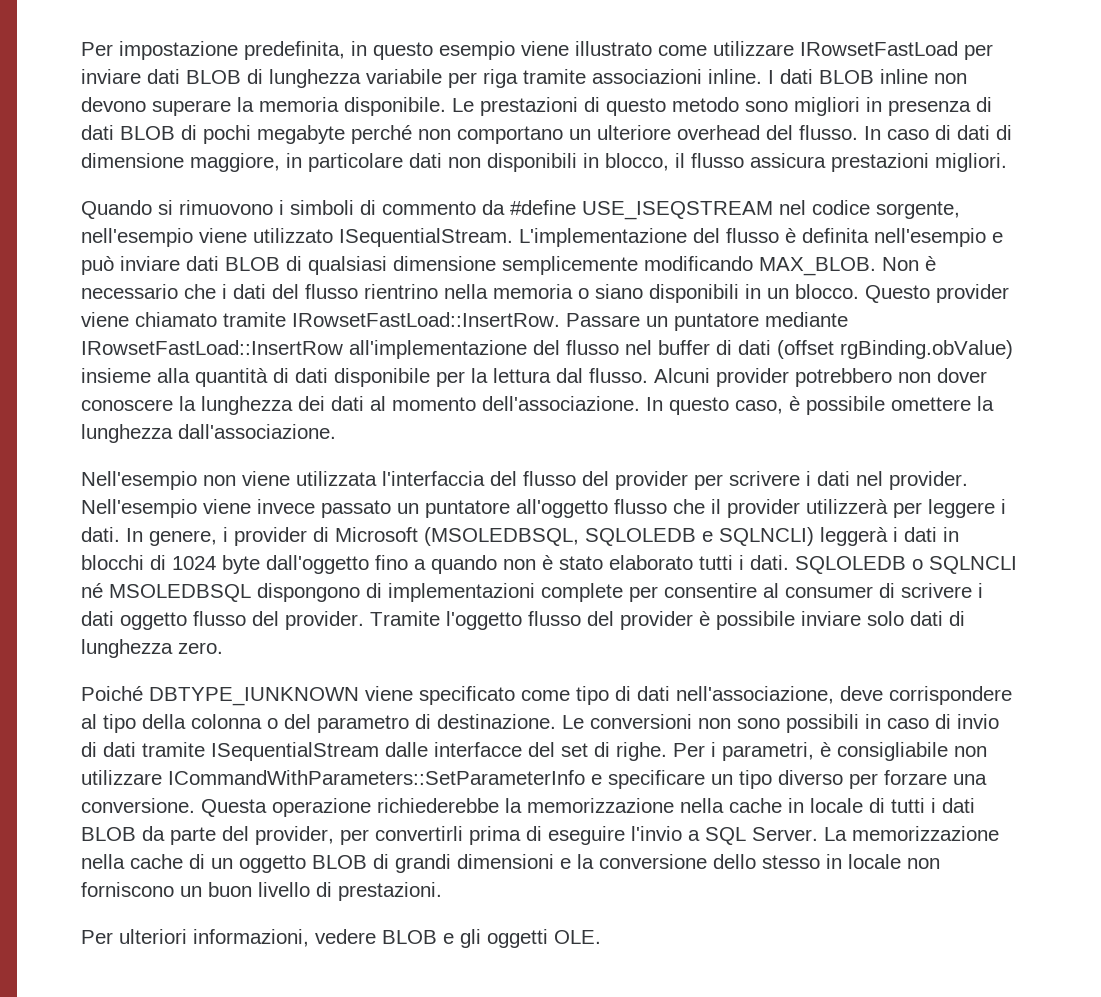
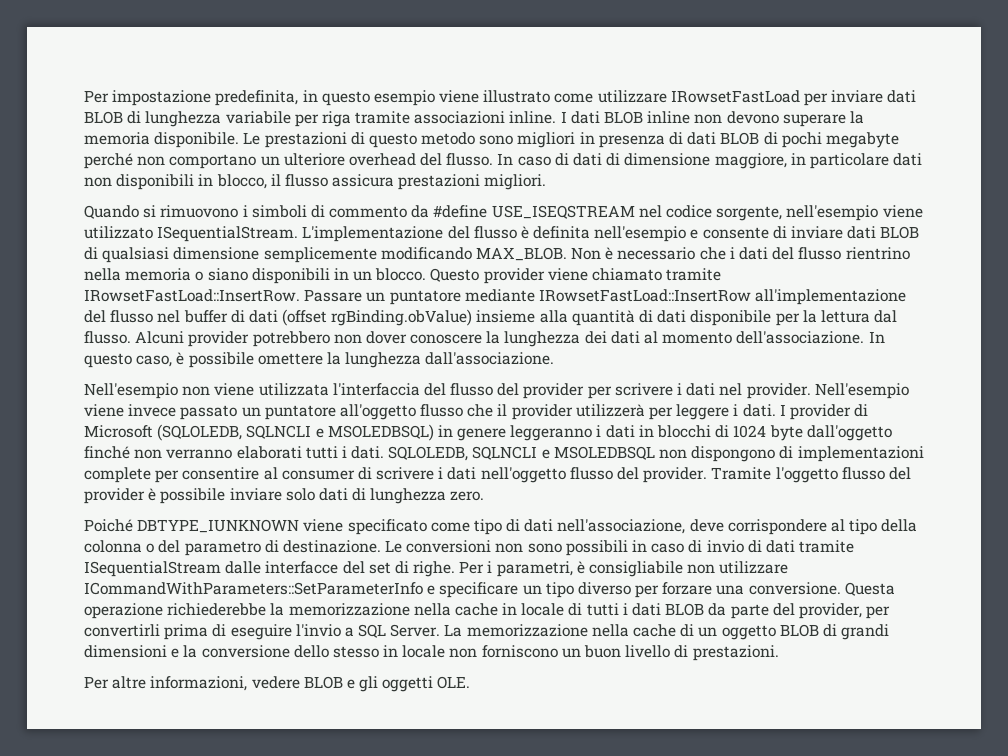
- L'implementazione del flusso è definita nell'esempio e può inviare dati BLOB di qualsiasi dimensione semplicemente modificando MAX_BLOB.
+ L'implementazione del flusso è definita nell'esempio e consente di inviare dati BLOB di qualsiasi dimensione semplicemente modificando MAX_BLOB.
- In genere, i provider di Microsoft (MSOLEDBSQL, SQLOLEDB e SQLNCLI) leggerà i dati in blocchi di 1024 byte dall'oggetto fino a quando non è stato elaborato tutti i dati. SQLOLEDB o SQLNCLI né MSOLEDBSQL dispongono di implementazioni complete per consentire al consumer di scrivere i dati oggetto flusso del provider.
+ I provider di Microsoft (SQLOLEDB, SQLNCLI e MSOLEDBSQL) in genere leggeranno i dati in blocchi di 1024 byte dall'oggetto finché non verranno elaborati tutti i dati. SQLOLEDB, SQLNCLI e MSOLEDBSQL non dispongono di implementazioni complete per consentire al consumer di scrivere i dati nell'oggetto flusso del provider.
- Per ulteriori informazioni, vedere BLOB e gli oggetti OLE.
+ Per altre informazioni, vedere BLOB e gli oggetti OLE.

